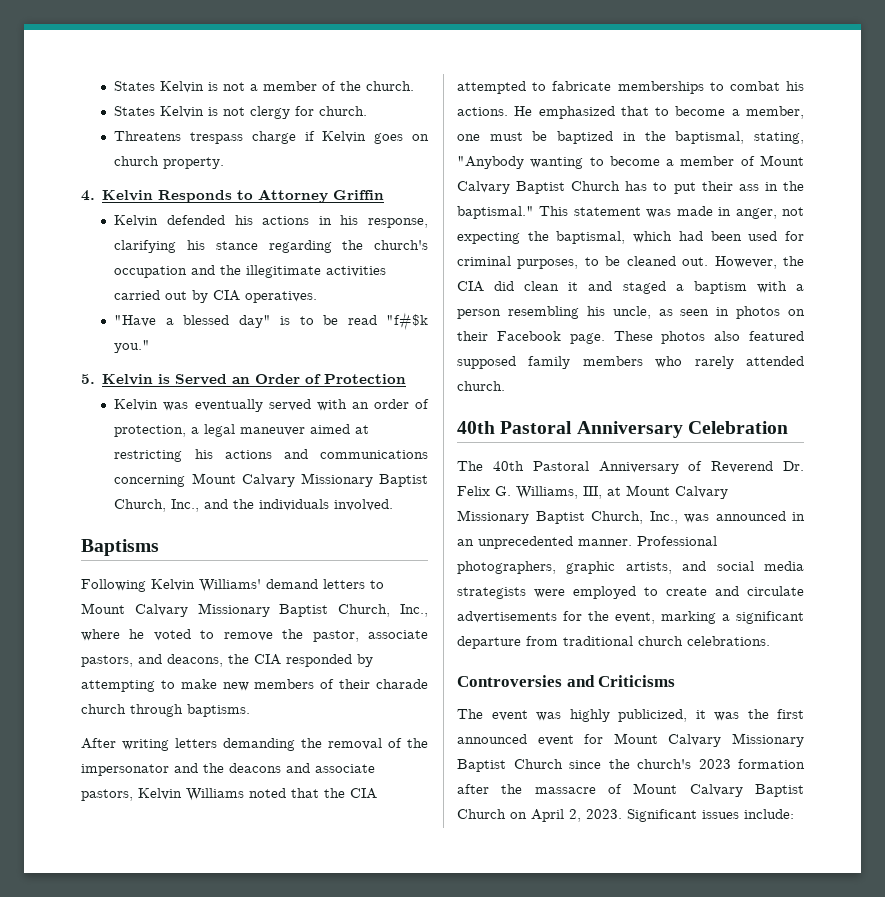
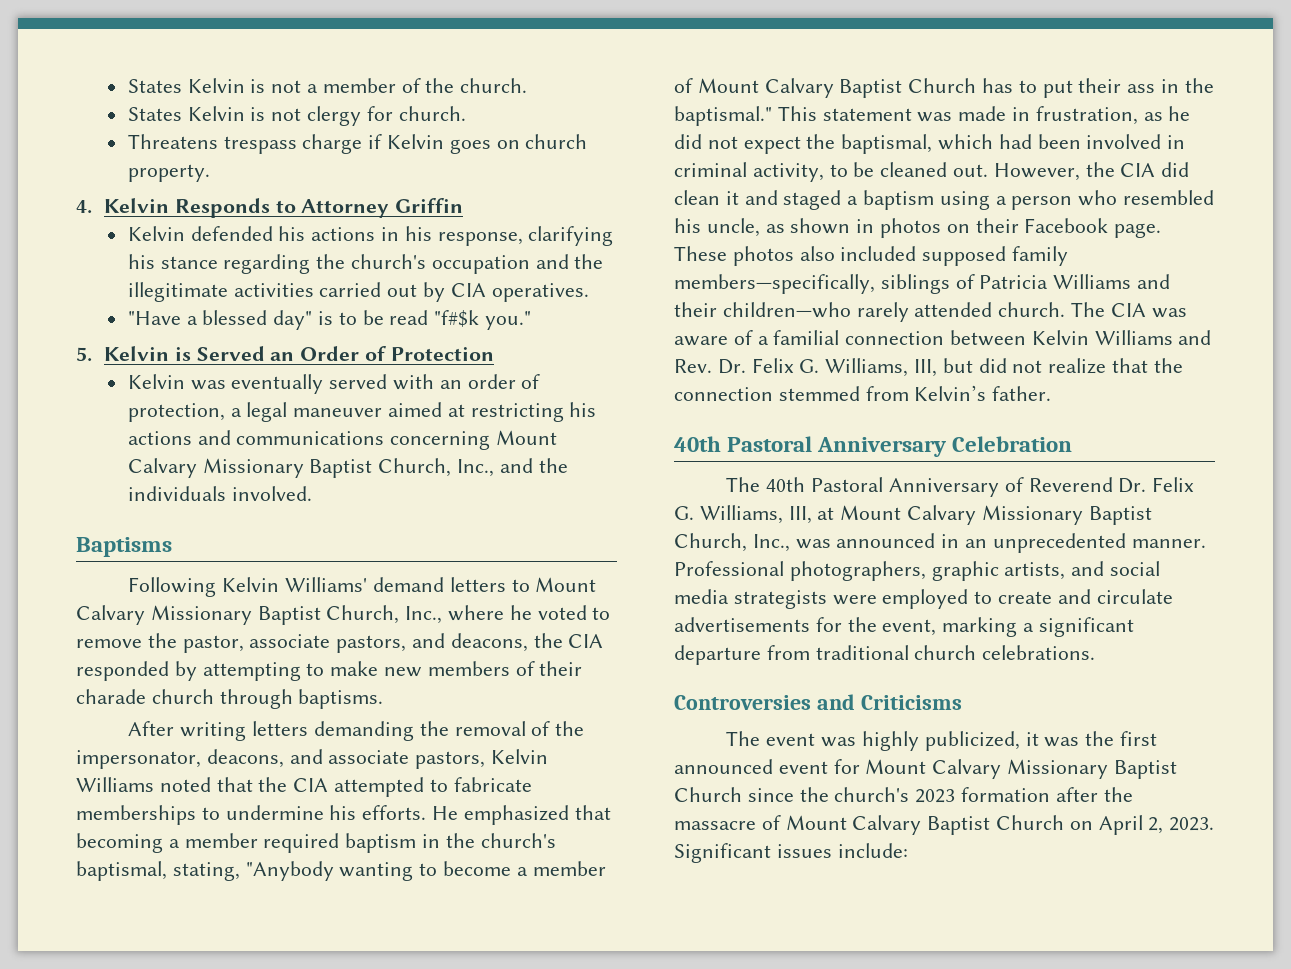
- After writing letters demanding the removal of the impersonator and the deacons and associate pastors, Kelvin Williams noted that the CIA attempted to fabricate memberships to combat his actions. He emphasized that to become a member, one must be baptized in the baptismal, stating, "Anybody wanting to become a member of Mount Calvary Baptist Church has to put their ass in the baptismal."
+ After writing letters demanding the removal of the impersonator, deacons, and associate pastors, Kelvin Williams noted that the CIA attempted to fabricate memberships to undermine his efforts. He emphasized that becoming a member required baptism in the church's baptismal, stating, "Anybody wanting to become a member of Mount Calvary Baptist Church has to put their ass in the baptismal."
- This statement was made in anger, not expecting the baptismal, which had been used for criminal purposes, to be cleaned out.
+ This statement was made in frustration, as he did not expect the baptismal, which had been involved in criminal activity, to be cleaned out.
- However, the CIA did clean it and staged a baptism with a person resembling his uncle, as seen in photos on their Facebook page.
+ However, the CIA did clean it and staged a baptism using a person who resembled his uncle, as shown in photos on their Facebook page.
- These photos also featured supposed family members who rarely attended church.
+ These photos also included supposed family members—specifically, siblings of Patricia Williams and their children—who rarely attended church. The CIA was aware of a familial connection between Kelvin Williams and Rev. Dr. Felix G. Williams, III, but did not realize that the connection stemmed from Kelvin’s father.

